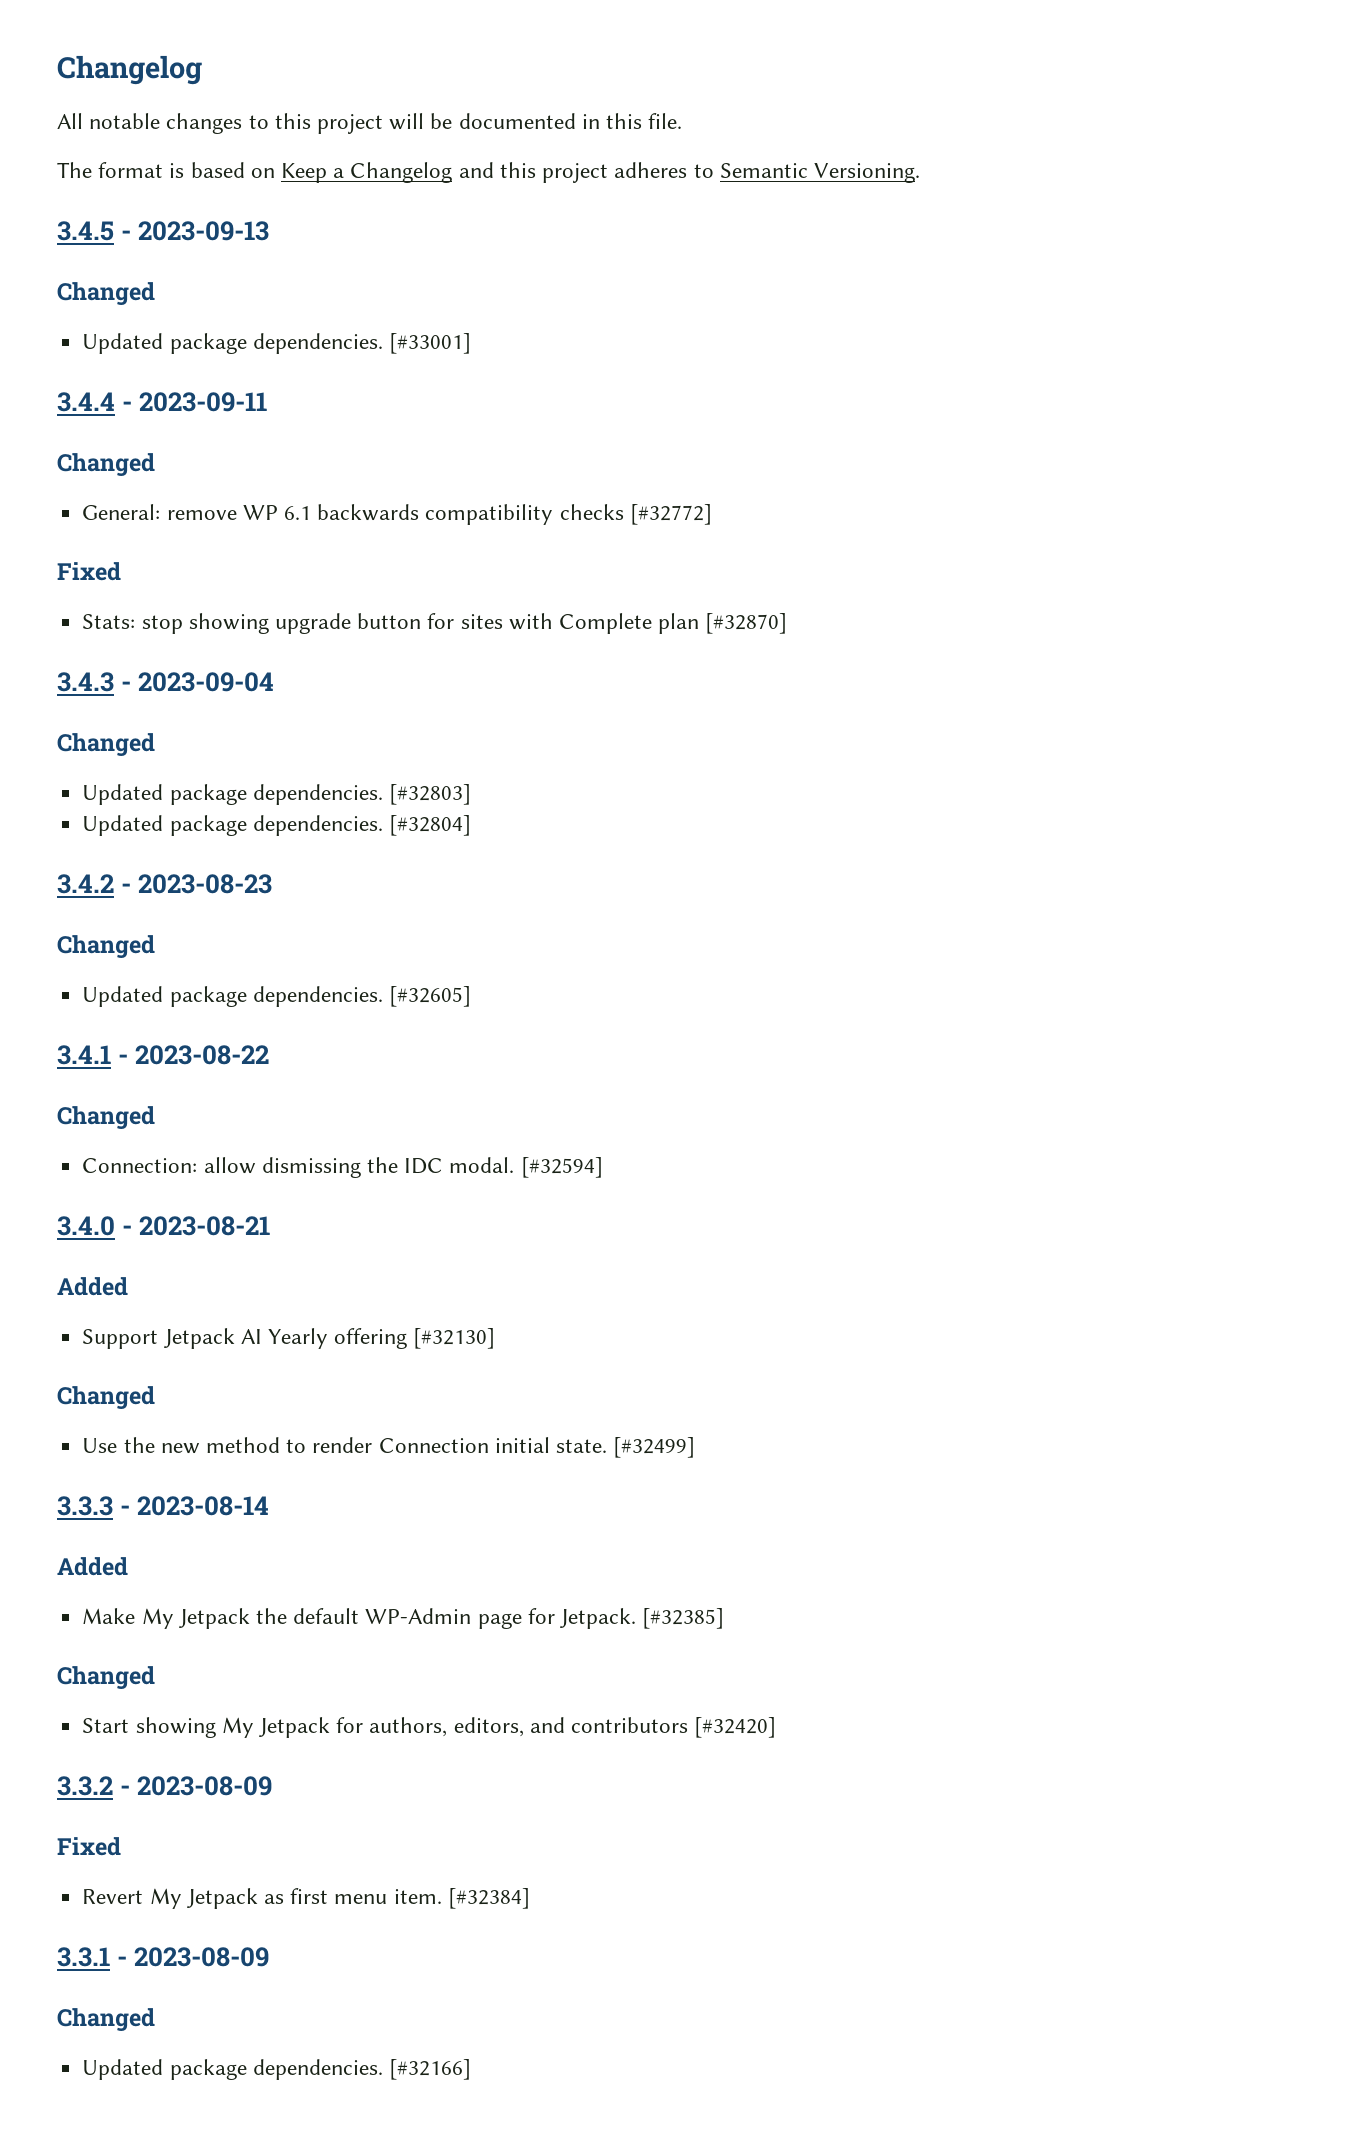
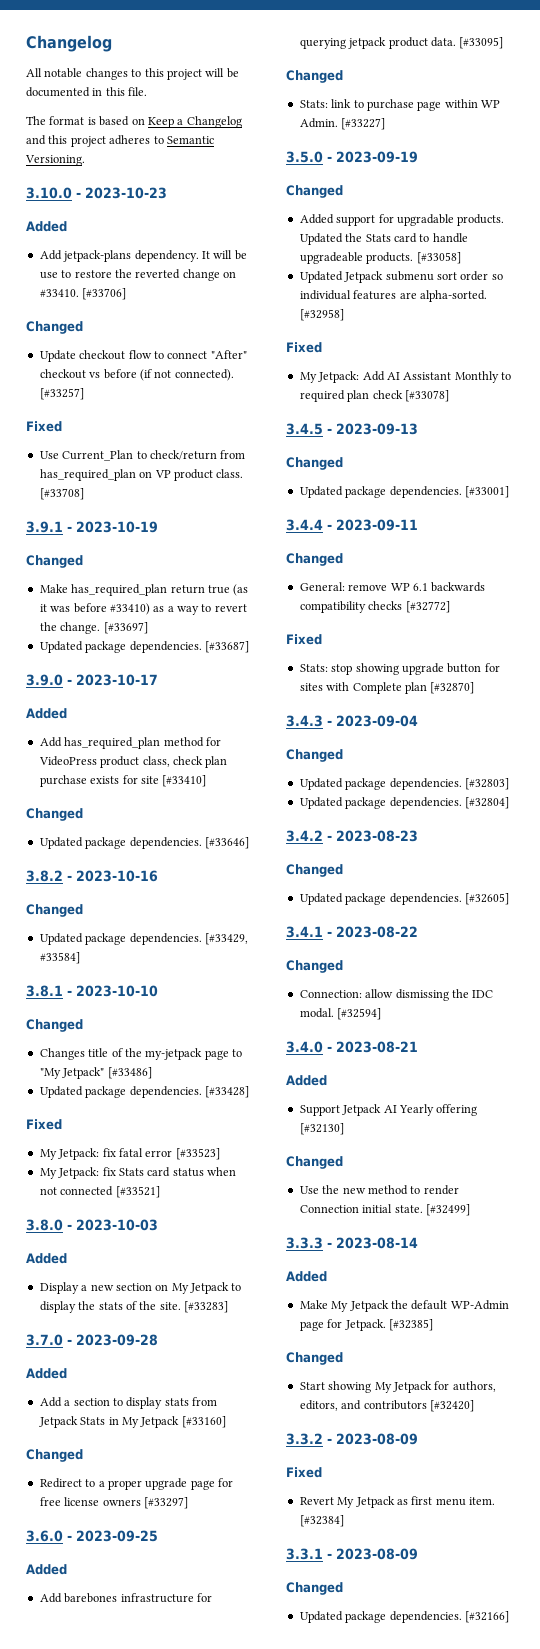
+ 3.10.0 - 2023-10-23
+ Added
+ Add jetpack-plans dependency. It will be use to restore the reverted change on #33410. [#33706]
+ Changed
+ Update checkout flow to connect "After" checkout vs before (if not connected). [#33257]
+ Fixed
+ Use Current_Plan to check/return from has_required_plan on VP product class. [#33708]
+ 3.9.1 - 2023-10-19
+ Changed
+ Make has_required_plan return true (as it was before #33410) as a way to revert the change. [#33697]
+ Updated package dependencies. [#33687]
+ 3.9.0 - 2023-10-17
+ Added
+ Add has_required_plan method for VideoPress product class, check plan purchase exists for site [#33410]
+ Changed
+ Updated package dependencies. [#33646]
+ 3.8.2 - 2023-10-16
+ Changed
+ Updated package dependencies. [#33429, #33584]
+ 3.8.1 - 2023-10-10
+ Changed
+ Changes title of the my-jetpack page to "My Jetpack" [#33486]
+ Updated package dependencies. [#33428]
+ Fixed
+ My Jetpack: fix fatal error [#33523]
+ My Jetpack: fix Stats card status when not connected [#33521]
+ 3.8.0 - 2023-10-03
+ Added
+ Display a new section on My Jetpack to display the stats of the site. [#33283]
+ 3.7.0 - 2023-09-28
+ Added
+ Add a section to display stats from Jetpack Stats in My Jetpack [#33160]
+ Changed
+ Redirect to a proper upgrade page for free license owners [#33297]
+ 3.6.0 - 2023-09-25
+ Added
+ Add barebones infrastructure for querying jetpack product data. [#33095]
+ Changed
+ Stats: link to purchase page within WP Admin. [#33227]
+ 3.5.0 - 2023-09-19
+ Changed
+ Added support for upgradable products. Updated the Stats card to handle upgradeable products. [#33058]
+ Updated Jetpack submenu sort order so individual features are alpha-sorted. [#32958]
+ Fixed
+ My Jetpack: Add AI Assistant Monthly to required plan check [#33078]

